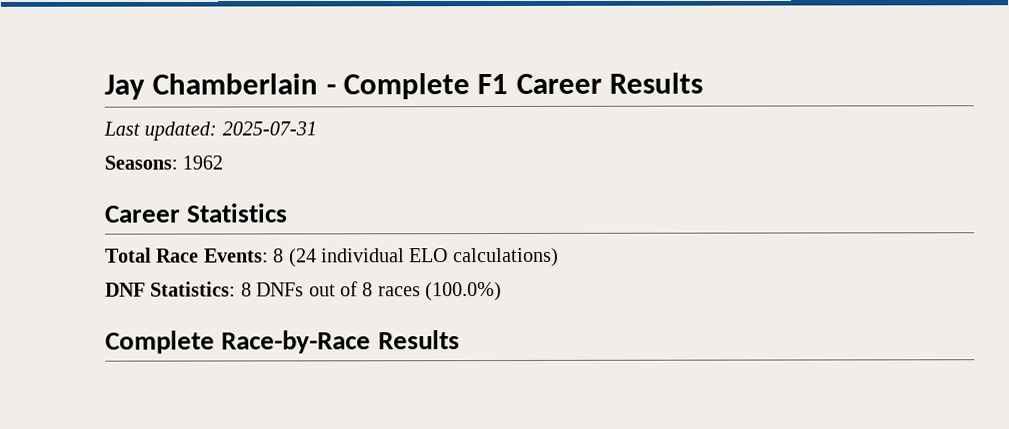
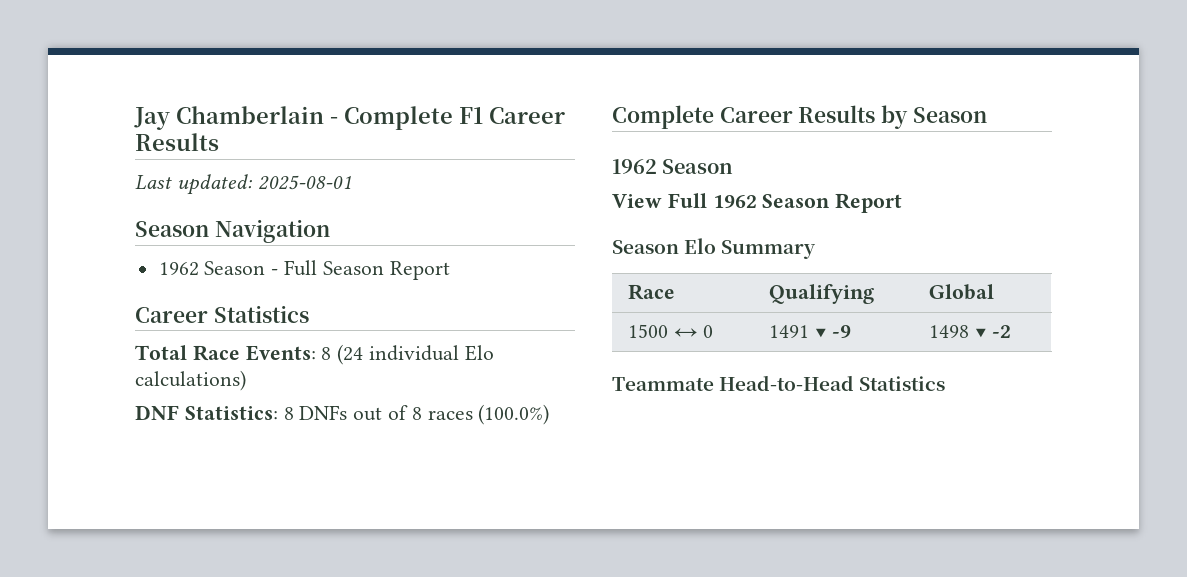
- Last updated: 2025-07-31
- Seasons: 1962
+ Last updated: 2025-08-01
+ Season Navigation
+ 1962 Season - Full Season Report
- Total Race Events: 8 (24 individual ELO calculations)
+ Total Race Events: 8 (24 individual Elo calculations)
- Complete Race-by-Race Results
+ Complete Career Results by Season
+ 1962 Season
+ View Full 1962 Season Report
+ Season Elo Summary
+ Race | Qualifying | Global
+ 1500 ↔ 0 | 1491 ▼ -9 | 1498 ▼ -2
+ Teammate Head-to-Head Statistics

